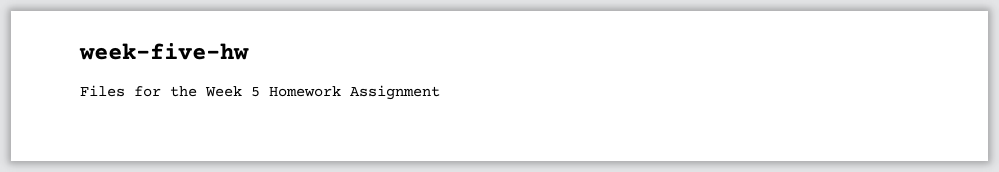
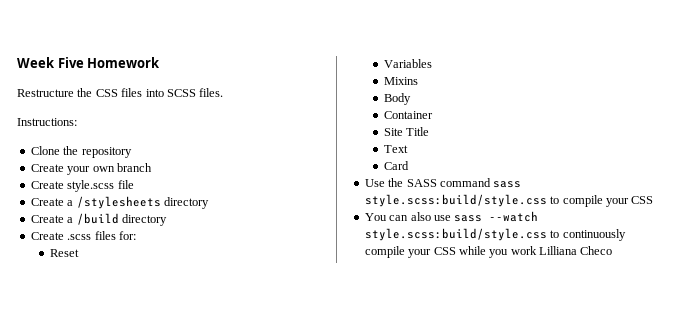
- week-five-hw
- Files for the Week 5 Homework Assignment
+ Week Five Homework
+ Restructure the CSS files into SCSS files.
+ Instructions:
+ Clone the repository
+ Create your own branch
+ Create style.scss file
+ Create a /stylesheets directory
+ Create a /build directory
+ Create .scss files for:
+ Reset
+ Variables
+ Mixins
+ Body
+ Container
+ Site Title
+ Text
+ Card
+ Use the SASS command sass style.scss:build/style.css to compile your CSS
+ You can also use sass --watch style.scss:build/style.css to continuously compile your CSS while you work Lilliana Checo

